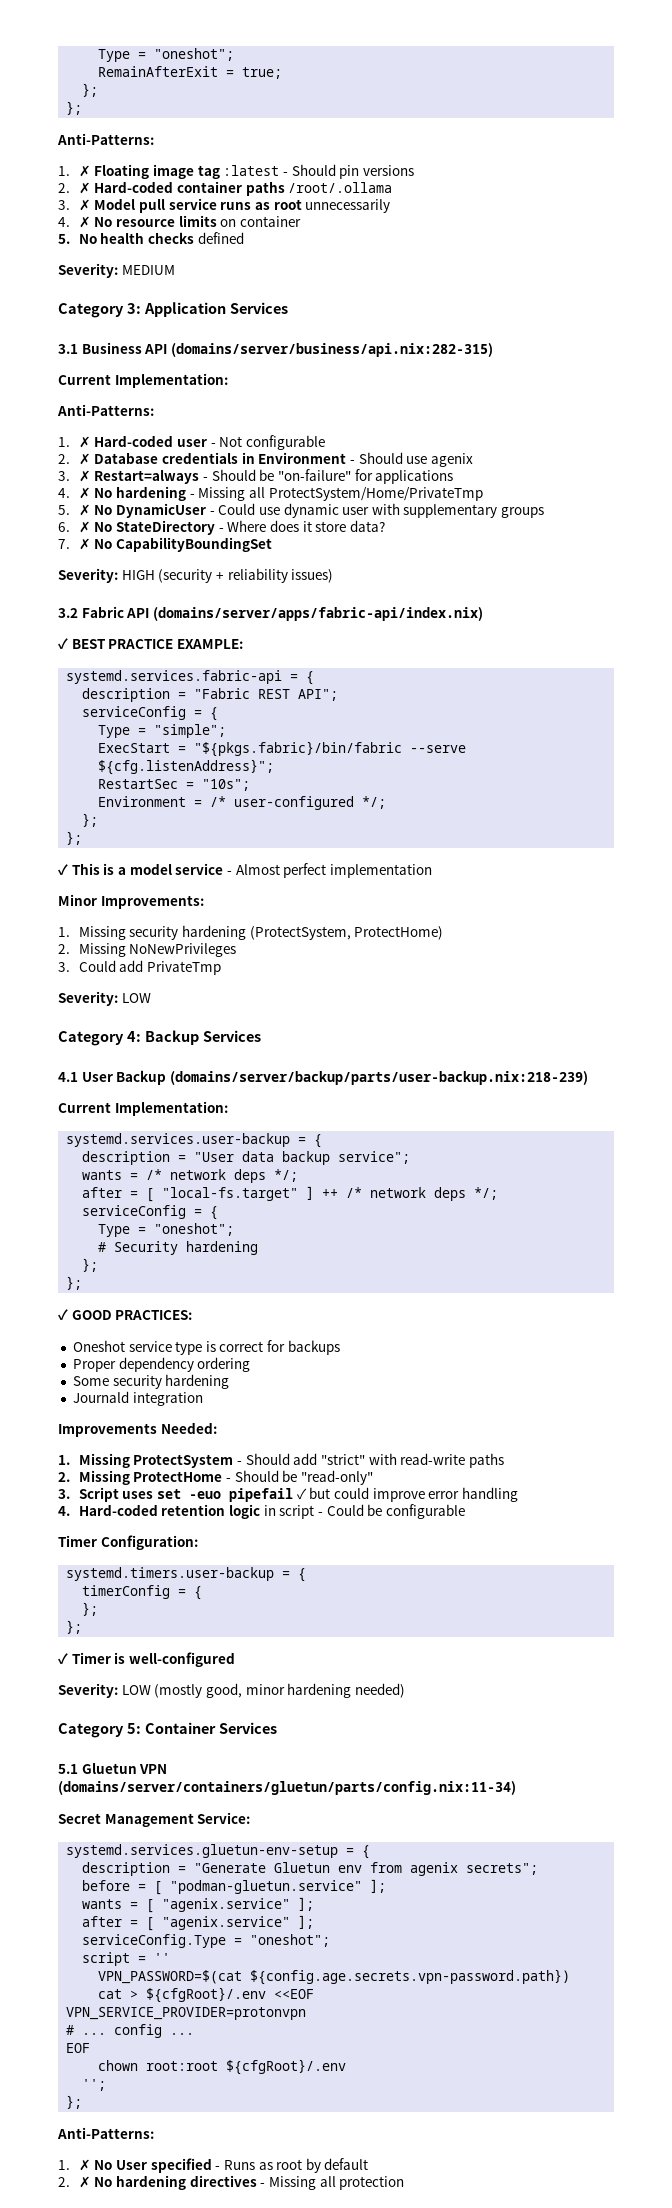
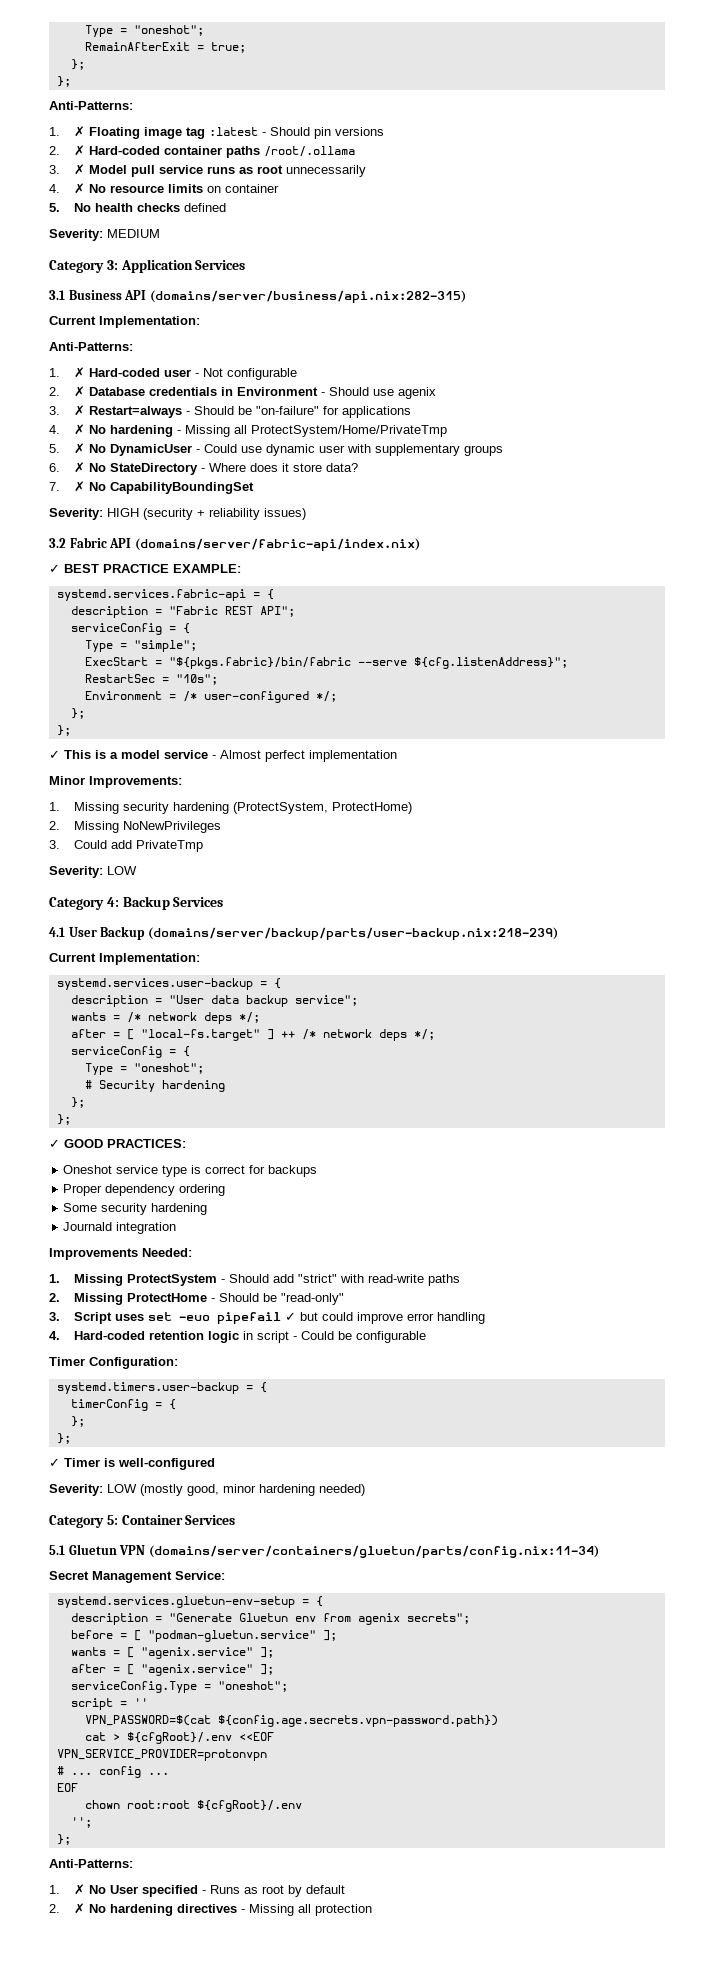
- 3.2 Fabric API (domains/server/apps/fabric-api/index.nix)
+ 3.2 Fabric API (domains/server/fabric-api/index.nix)

